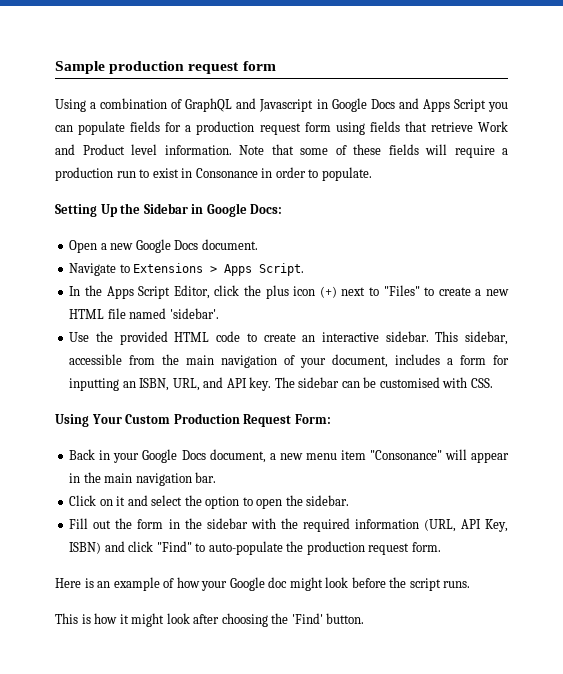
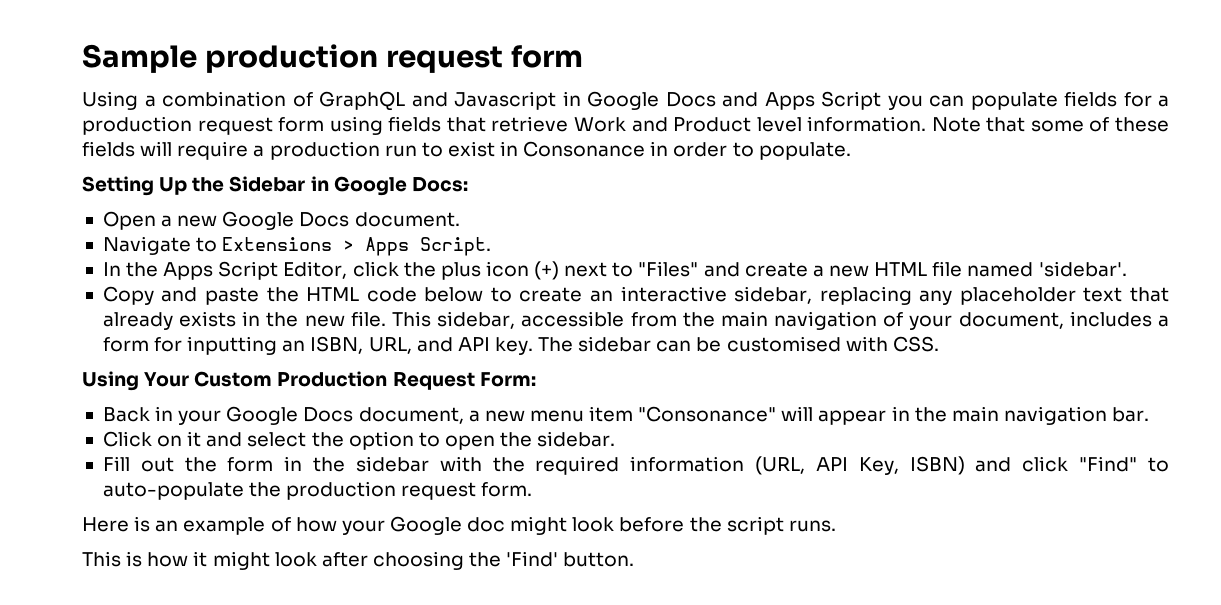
- In the Apps Script Editor, click the plus icon (+) next to "Files" to create a new HTML file named 'sidebar'.
+ In the Apps Script Editor, click the plus icon (+) next to "Files" and create a new HTML file named 'sidebar'.
- Use the provided HTML code to create an interactive sidebar.
+ Copy and paste the HTML code below to create an interactive sidebar, replacing any placeholder text that already exists in the new file.

